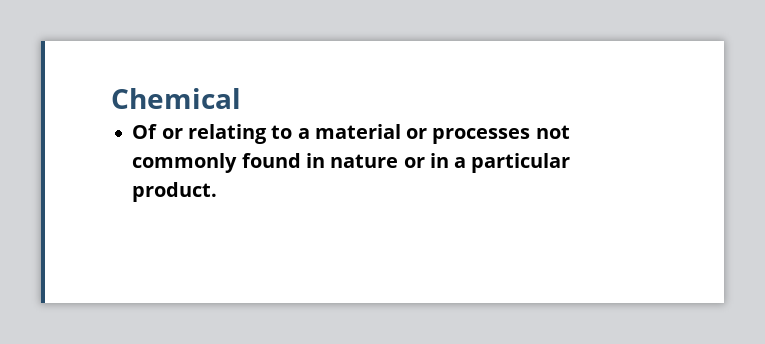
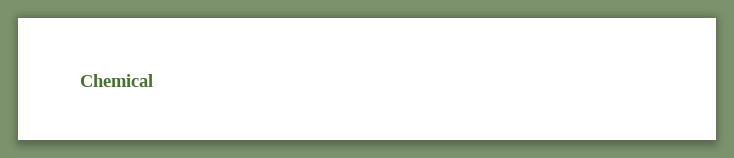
- Of or relating to a material or processes not commonly found in nature or in a particular product.

